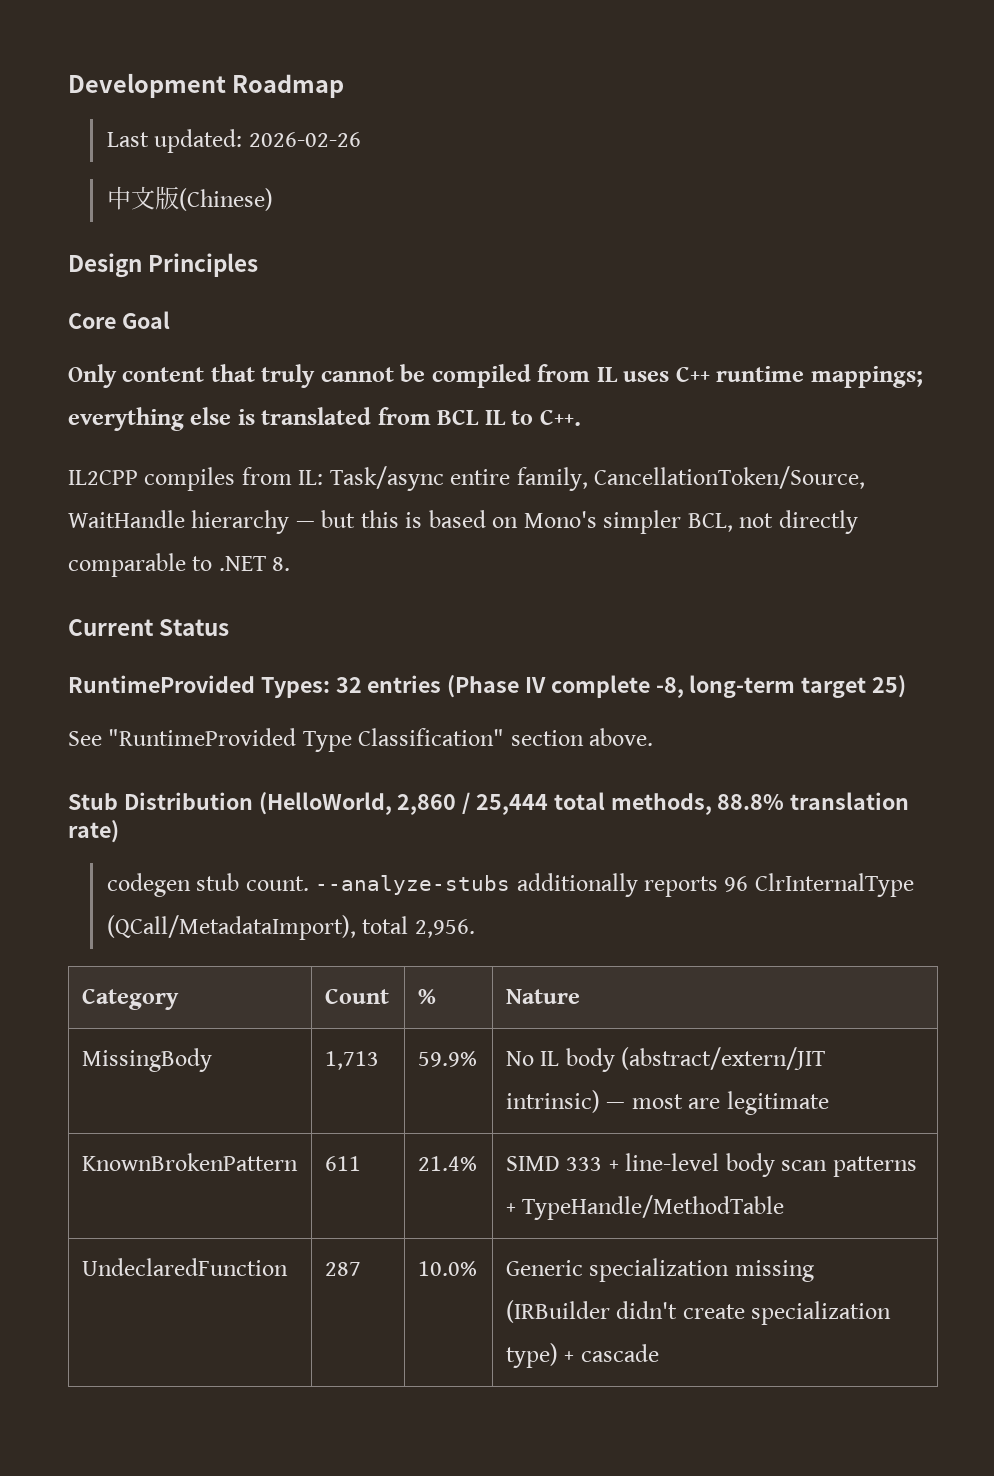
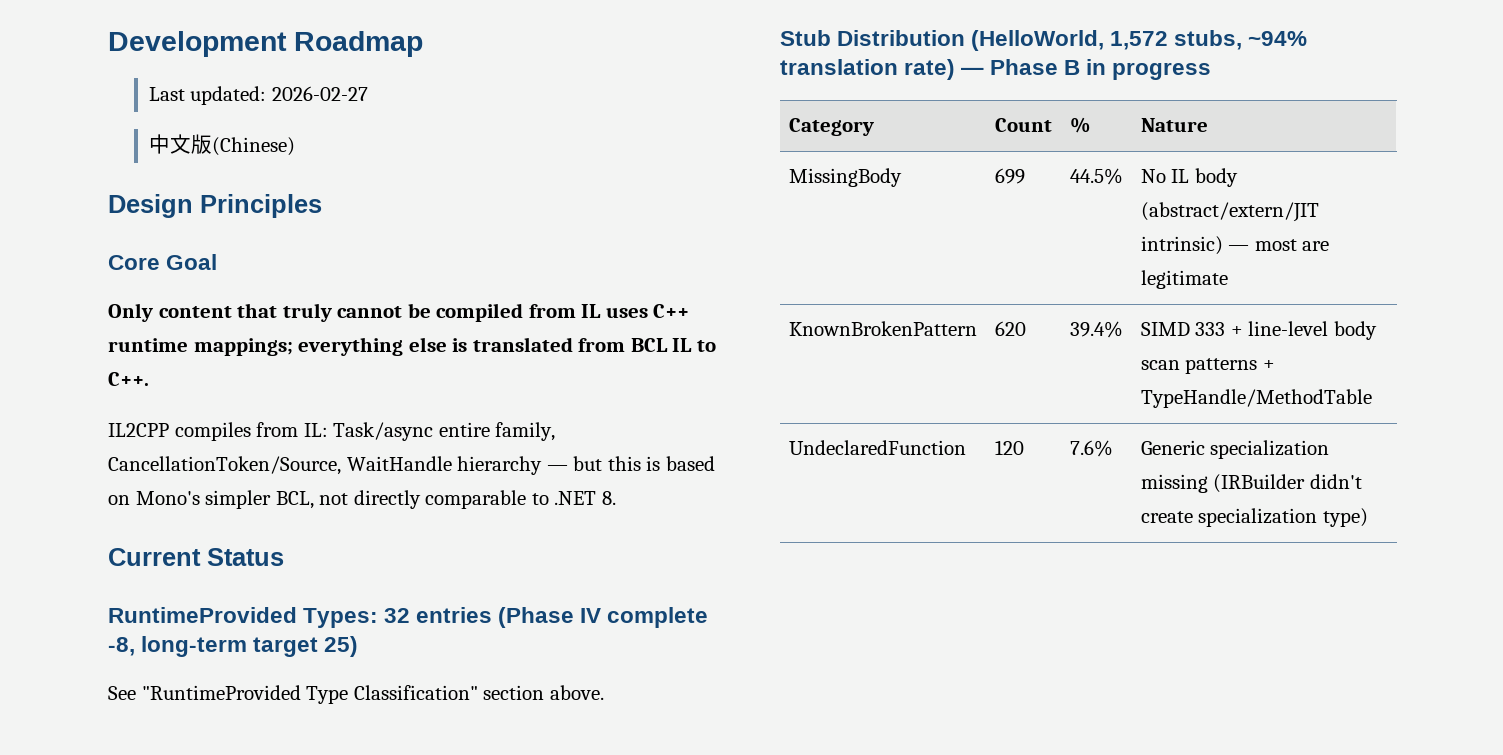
- Last updated: 2026-02-26
+ Last updated: 2026-02-27
- Stub Distribution (HelloWorld, 2,860 / 25,444 total methods, 88.8% translation rate)
- codegen stub count. --analyze-stubs additionally reports 96 ClrInternalType (QCall/MetadataImport), total 2,956.
+ Stub Distribution (HelloWorld, 1,572 stubs, ~94% translation rate) — Phase B in progress
- MissingBody | 1,713 | 59.9% | No IL body (abstract/extern/JIT intrinsic) — most are legitimate
+ MissingBody | 699 | 44.5% | No IL body (abstract/extern/JIT intrinsic) — most are legitimate
- KnownBrokenPattern | 611 | 21.4% | SIMD 333 + line-level body scan patterns + TypeHandle/MethodTable
+ KnownBrokenPattern | 620 | 39.4% | SIMD 333 + line-level body scan patterns + TypeHandle/MethodTable
- UndeclaredFunction | 287 | 10.0% | Generic specialization missing (IRBuilder didn't create specialization type) + cascade
+ UndeclaredFunction | 120 | 7.6% | Generic specialization missing (IRBuilder didn't create specialization type)

